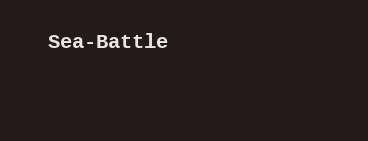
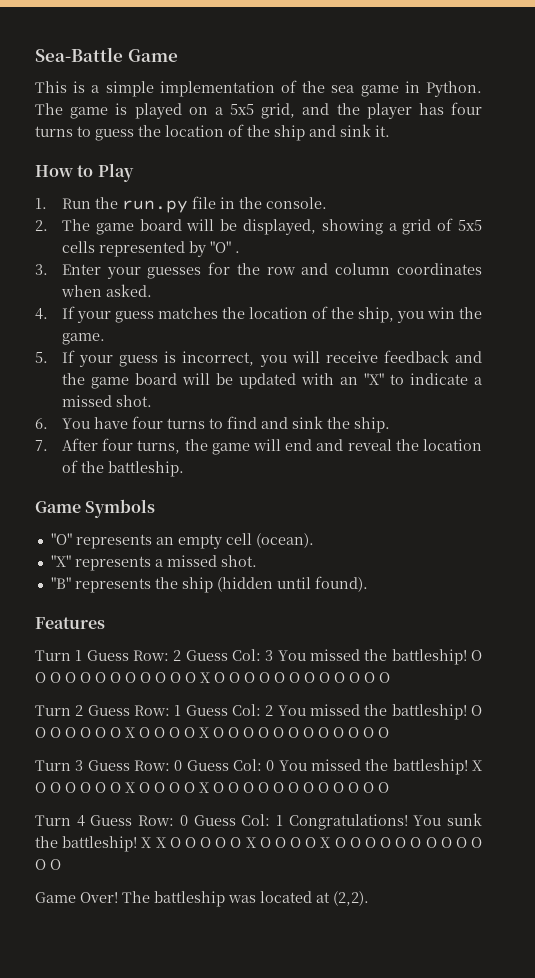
- Sea-Battle
+ Sea-Battle Game
+ This is a simple implementation of the sea game in Python. The game is played on a 5x5 grid, and the player has four turns to guess the location of the ship and sink it.
+ How to Play
+ 1. Run the run.py file in the console.
+ 2. The game board will be displayed, showing a grid of 5x5 cells represented by "O" .
+ 3. Enter your guesses for the row and column coordinates when asked.
+ 4. If your guess matches the location of the ship, you win the game.
+ 5. If your guess is incorrect, you will receive feedback and the game board will be updated with an "X" to indicate a missed shot.
+ 6. You have four turns to find and sink the ship.
+ 7. After four turns, the game will end and reveal the location of the battleship.
+ Game Symbols
+ "O" represents an empty cell (ocean).
+ "X" represents a missed shot.
+ "B" represents the ship (hidden until found).
+ Features
+ Turn 1 Guess Row: 2 Guess Col: 3 You missed the battleship! O O O O O O O O O O O O X O O O O O O O O O O O O
+ Turn 2 Guess Row: 1 Guess Col: 2 You missed the battleship! O O O O O O O X O O O O X O O O O O O O O O O O O
+ Turn 3 Guess Row: 0 Guess Col: 0 You missed the battleship! X O O O O O O X O O O O X O O O O O O O O O O O O
+ Turn 4 Guess Row: 0 Guess Col: 1 Congratulations! You sunk the battleship! X X O O O O O X O O O O X O O O O O O O O O O O O
+ Game Over! The battleship was located at (2,2).

